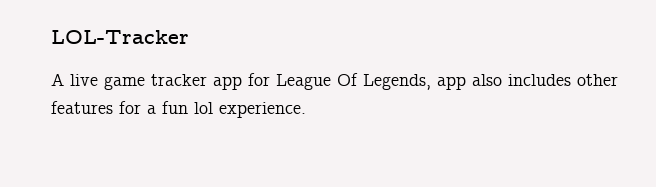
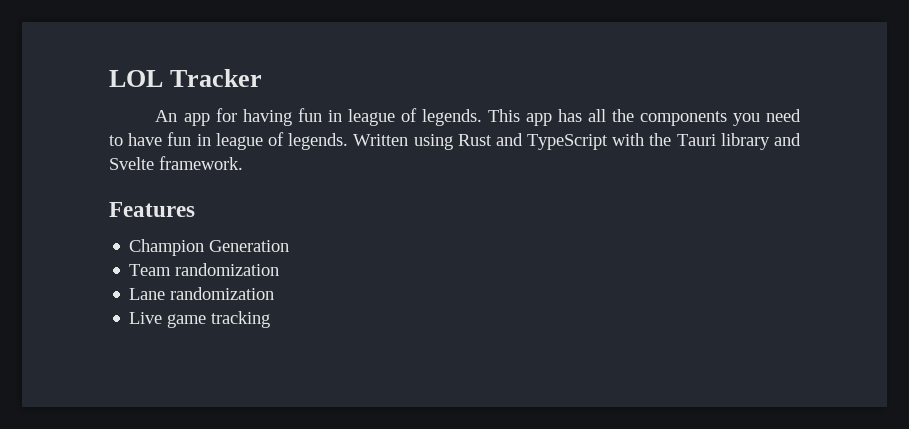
- LOL-Tracker
- A live game tracker app for League Of Legends, app also includes other features for a fun lol experience.
+ LOL Tracker
+ An app for having fun in league of legends. This app has all the components you need to have fun in league of legends. Written using Rust and TypeScript with the Tauri library and Svelte framework.
+ Features
+ Champion Generation
+ Team randomization
+ Lane randomization
+ Live game tracking

